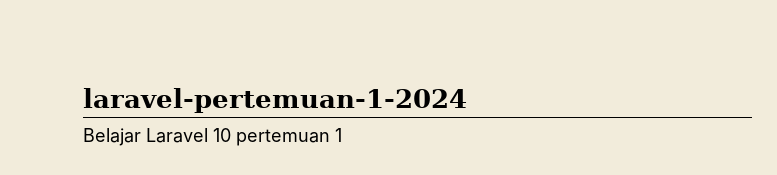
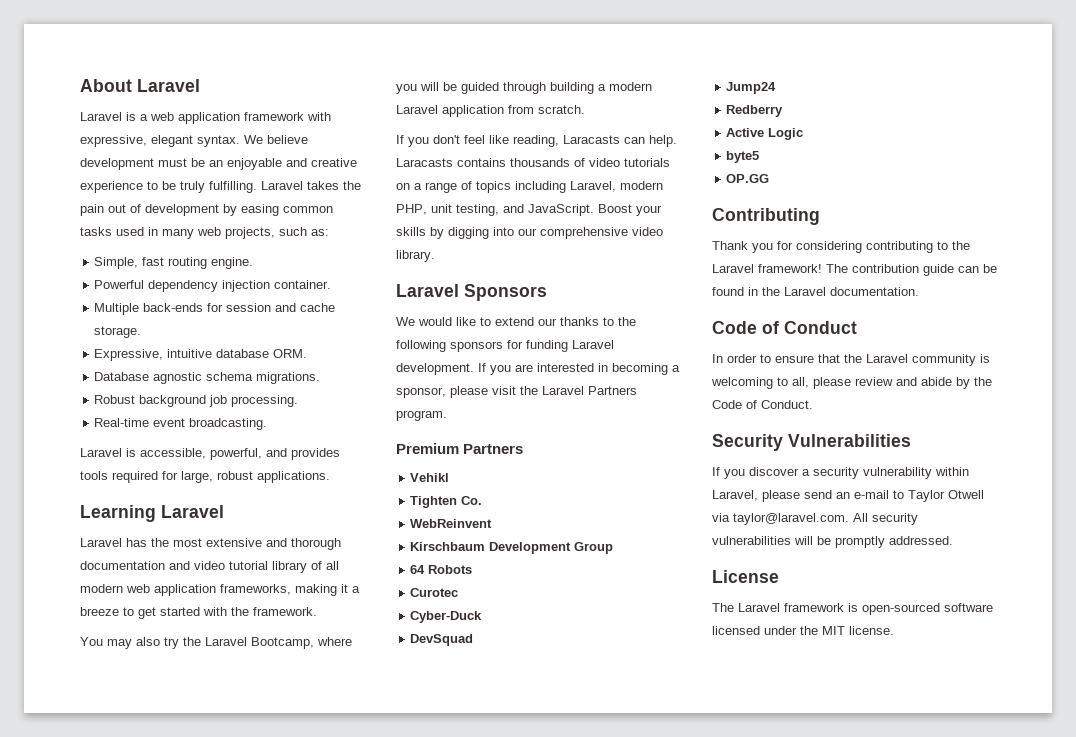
- laravel-pertemuan-1-2024
- Belajar Laravel 10 pertemuan 1
+ About Laravel
+ Laravel is a web application framework with expressive, elegant syntax. We believe development must be an enjoyable and creative experience to be truly fulfilling. Laravel takes the pain out of development by easing common tasks used in many web projects, such as:
+ Simple, fast routing engine.
+ Powerful dependency injection container.
+ Multiple back-ends for session and cache storage.
+ Expressive, intuitive database ORM.
+ Database agnostic schema migrations.
+ Robust background job processing.
+ Real-time event broadcasting.
+ Laravel is accessible, powerful, and provides tools required for large, robust applications.
+ Learning Laravel
+ Laravel has the most extensive and thorough documentation and video tutorial library of all modern web application frameworks, making it a breeze to get started with the framework.
+ You may also try the Laravel Bootcamp, where you will be guided through building a modern Laravel application from scratch.
+ If you don't feel like reading, Laracasts can help. Laracasts contains thousands of video tutorials on a range of topics including Laravel, modern PHP, unit testing, and JavaScript. Boost your skills by digging into our comprehensive video library.
+ Laravel Sponsors
+ We would like to extend our thanks to the following sponsors for funding Laravel development. If you are interested in becoming a sponsor, please visit the Laravel Partners program.
+ Premium Partners
+ Vehikl
+ Tighten Co.
+ WebReinvent
+ Kirschbaum Development Group
+ 64 Robots
+ Curotec
+ Cyber-Duck
+ DevSquad
+ Jump24
+ Redberry
+ Active Logic
+ byte5
+ OP.GG
+ Contributing
+ Thank you for considering contributing to the Laravel framework! The contribution guide can be found in the Laravel documentation.
+ Code of Conduct
+ In order to ensure that the Laravel community is welcoming to all, please review and abide by the Code of Conduct.
+ Security Vulnerabilities
+ If you discover a security vulnerability within Laravel, please send an e-mail to Taylor Otwell via taylor@laravel.com. All security vulnerabilities will be promptly addressed.
+ License
+ The Laravel framework is open-sourced software licensed under the MIT license.

